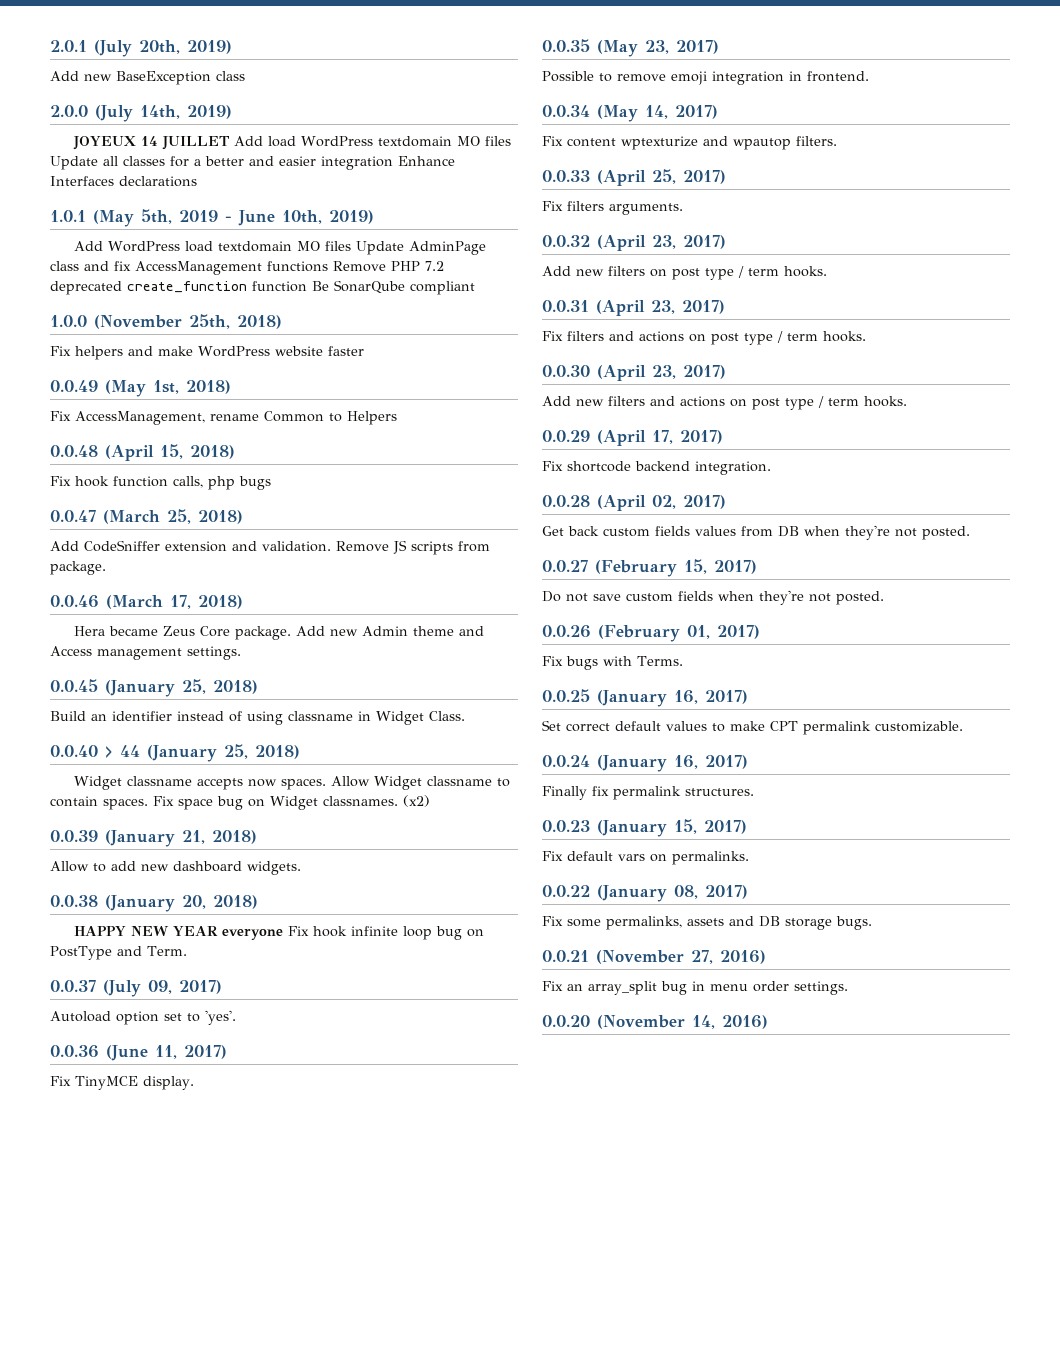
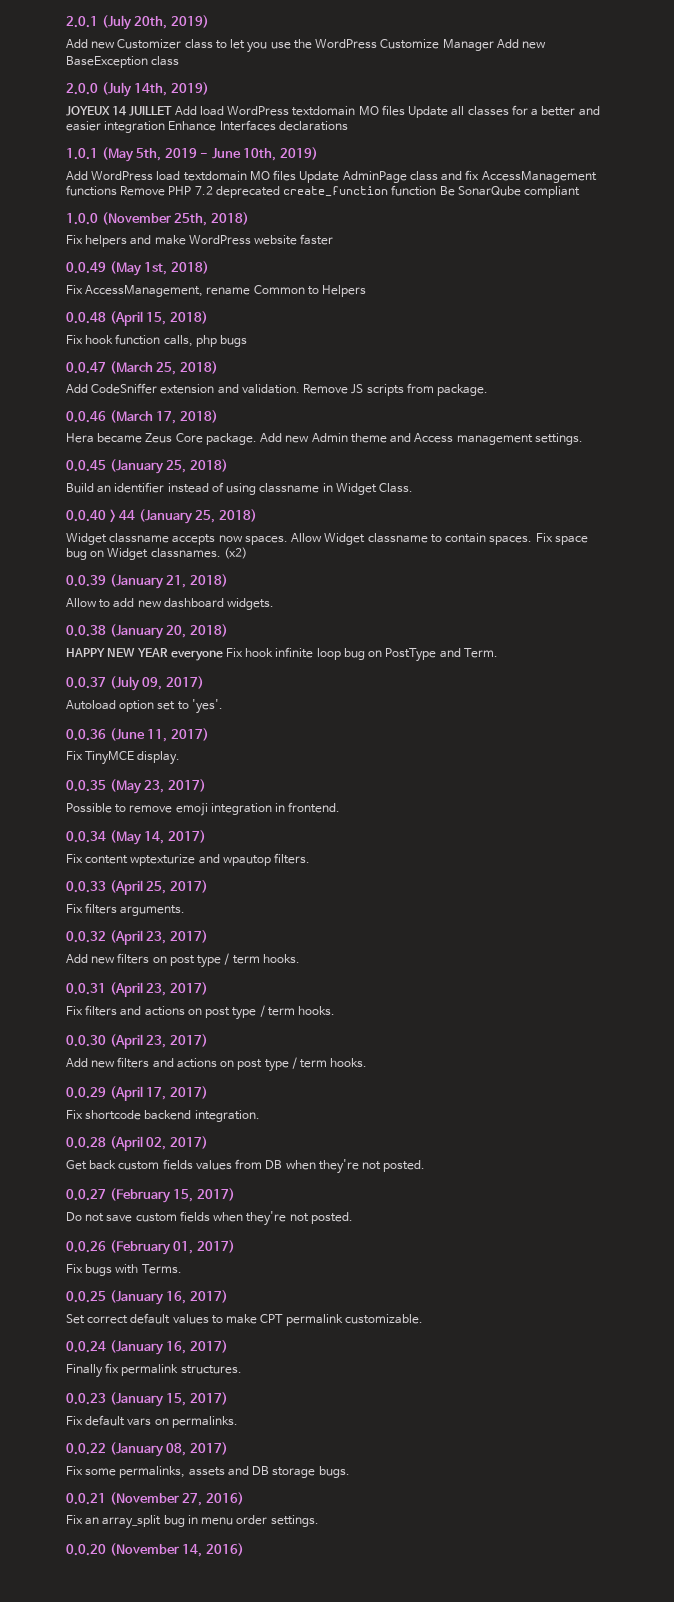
- Add new BaseException class
+ Add new Customizer class to let you use the WordPress Customize Manager Add new BaseException class

